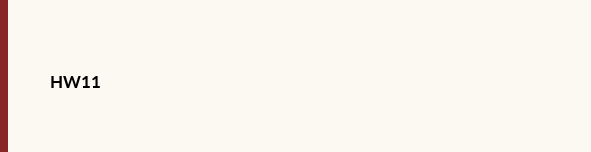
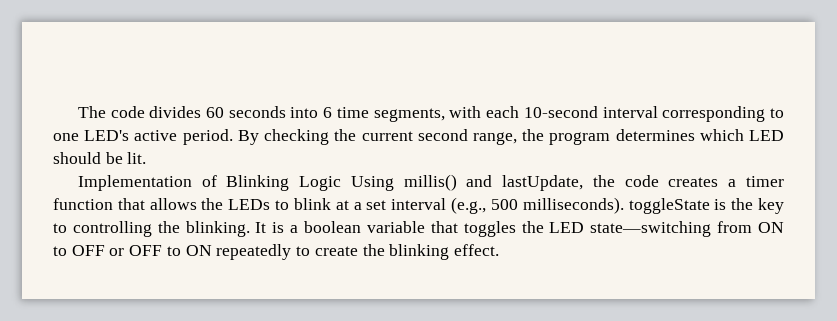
- HW11
+ The code divides 60 seconds into 6 time segments, with each 10-second interval corresponding to one LED's active period. By checking the current second range, the program determines which LED should be lit.
+ Implementation of Blinking Logic Using millis() and lastUpdate, the code creates a timer function that allows the LEDs to blink at a set interval (e.g., 500 milliseconds). toggleState is the key to controlling the blinking. It is a boolean variable that toggles the LED state—switching from ON to OFF or OFF to ON repeatedly to create the blinking effect.

